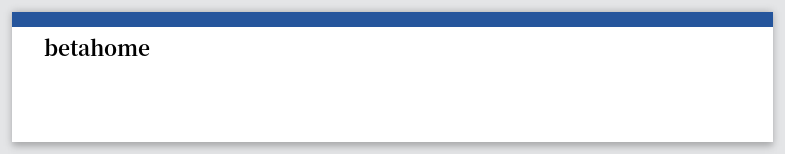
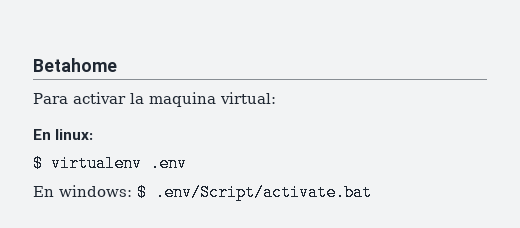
- betahome
+ Betahome
+ Para activar la maquina virtual:
+ En linux:
+ $ virtualenv .env
+ En windows: $ .env/Script/activate.bat

